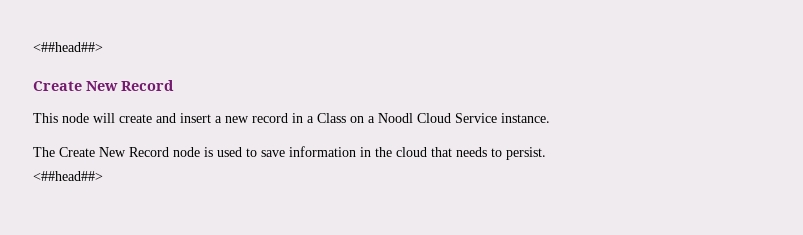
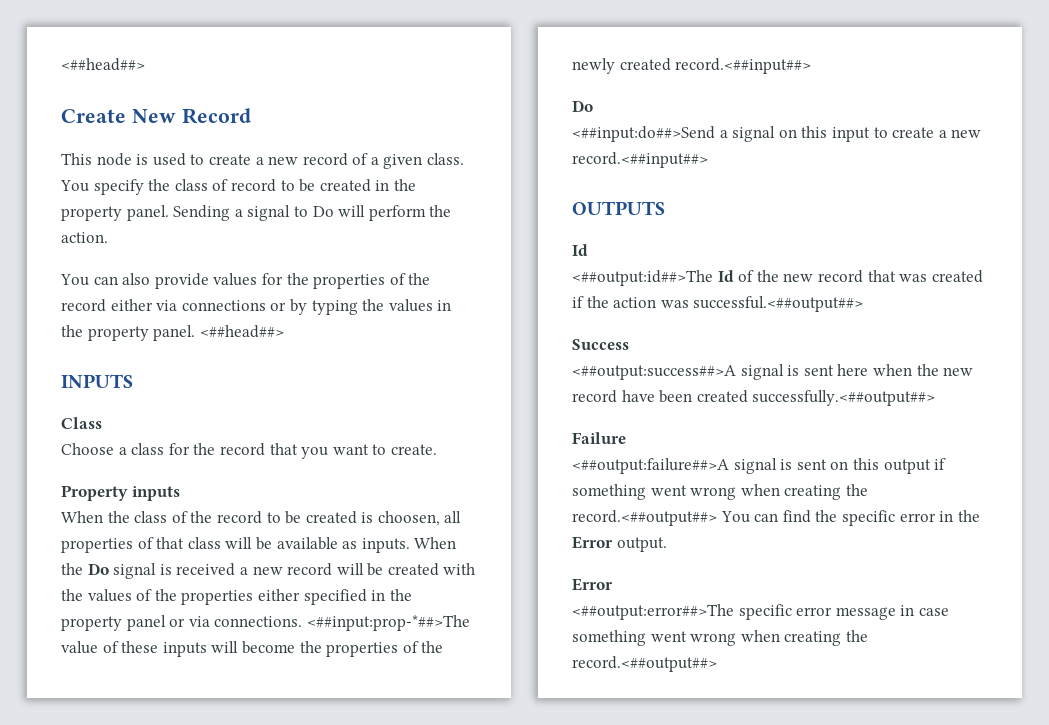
- This node will create and insert a new record in a Class on a Noodl Cloud Service instance.
- The Create New Record node is used to save information in the cloud that needs to persist.
- <##head##>
+ This node is used to create a new record of a given class. You specify the class of record to be created in the property panel. Sending a signal to Do will perform the action.
+ You can also provide values for the properties of the record either via connections or by typing the values in the property panel. <##head##>
+ INPUTS
+ Class
+ Choose a class for the record that you want to create.
+ Property inputs
+ When the class of the record to be created is choosen, all properties of that class will be available as inputs. When the Do signal is received a new record will be created with the values of the properties either specified in the property panel or via connections. <##input:prop-*##>The value of these inputs will become the properties of the newly created record.<##input##>
+ Do
+ <##input:do##>Send a signal on this input to create a new record.<##input##>
+ OUTPUTS
+ Id
+ <##output:id##>The Id of the new record that was created if the action was successful.<##output##>
+ Success
+ <##output:success##>A signal is sent here when the new record have been created successfully.<##output##>
+ Failure
+ <##output:failure##>A signal is sent on this output if something went wrong when creating the record.<##output##> You can find the specific error in the Error output.
+ Error
+ <##output:error##>The specific error message in case something went wrong when creating the record.<##output##>

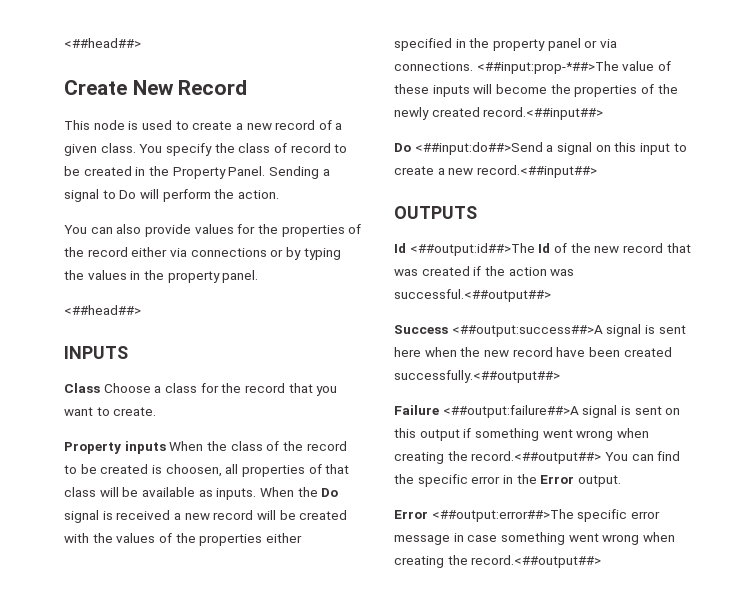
- You specify the class of record to be created in the property panel.
+ You specify the class of record to be created in the Property Panel.
- You can also provide values for the properties of the record either via connections or by typing the values in the property panel. <##head##>
+ You can also provide values for the properties of the record either via connections or by typing the values in the property panel.
+ <##head##>
- Class
- Choose a class for the record that you want to create.
+ Class Choose a class for the record that you want to create.
- Property inputs
- When the class of the record to be created is choosen, all properties of that class will be available as inputs.
+ Property inputs When the class of the record to be created is choosen, all properties of that class will be available as inputs.
  <##input:prop-*##>The value of these inputs will become the properties of the newly created record.<##input##>
- Do
- <##input:do##>Send a signal on this input to create a new record.<##input##>
+ Do <##input:do##>Send a signal on this input to create a new record.<##input##>
  OUTPUTS
- Id
- <##output:id##>The Id of the new record that was created if the action was successful.<##output##>
+ Id <##output:id##>The Id of the new record that was created if the action was successful.<##output##>
- Success
- <##output:success##>A signal is sent here when the new record have been created successfully.<##output##>
+ Success <##output:success##>A signal is sent here when the new record have been created successfully.<##output##>
- Failure
- <##output:failure##>A signal is sent on this output if something went wrong when creating the record.<##output##> You can find the specific error in the Error output.
- Error
- <##output:error##>The specific error message in case something went wrong when creating the record.<##output##>
+ Failure <##output:failure##>A signal is sent on this output if something went wrong when creating the record.<##output##> You can find the specific error in the Error output.
+ Error <##output:error##>The specific error message in case something went wrong when creating the record.<##output##>

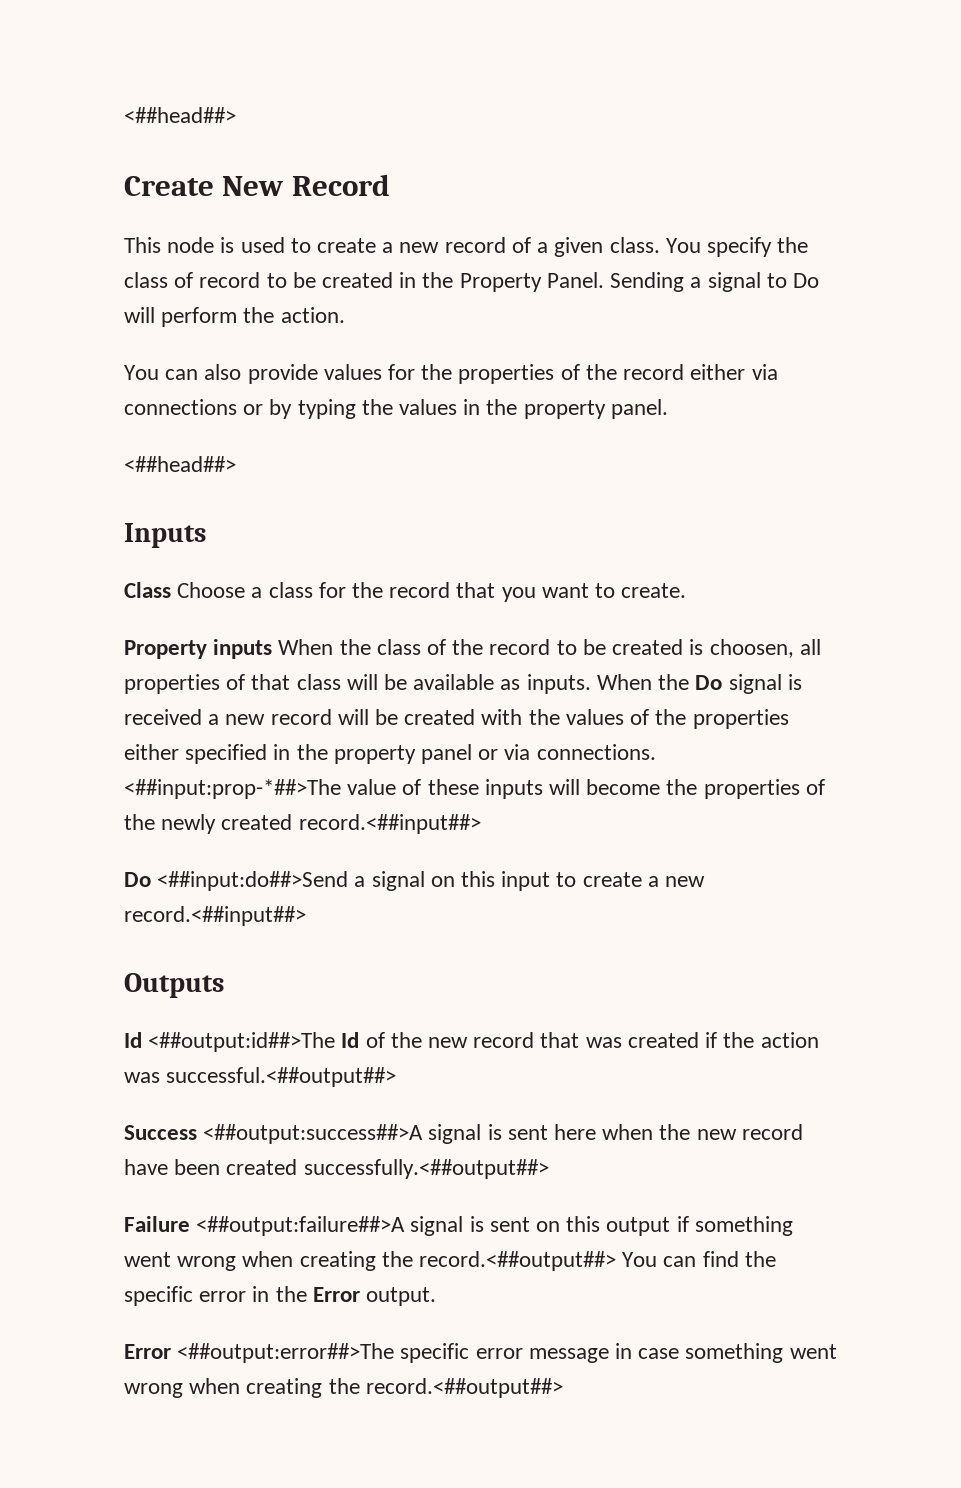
- INPUTS
+ Inputs
- OUTPUTS
+ Outputs

